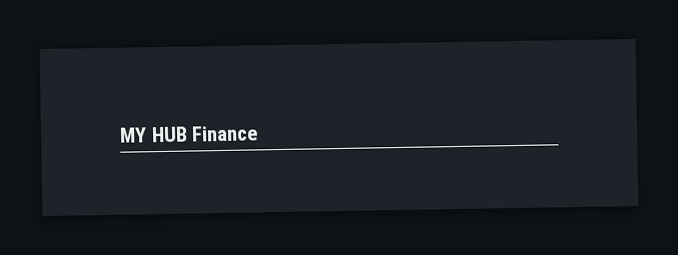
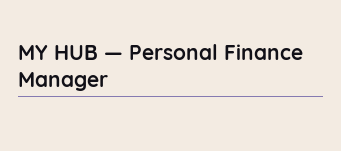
- MY HUB Finance
+ MY HUB — Personal Finance Manager

